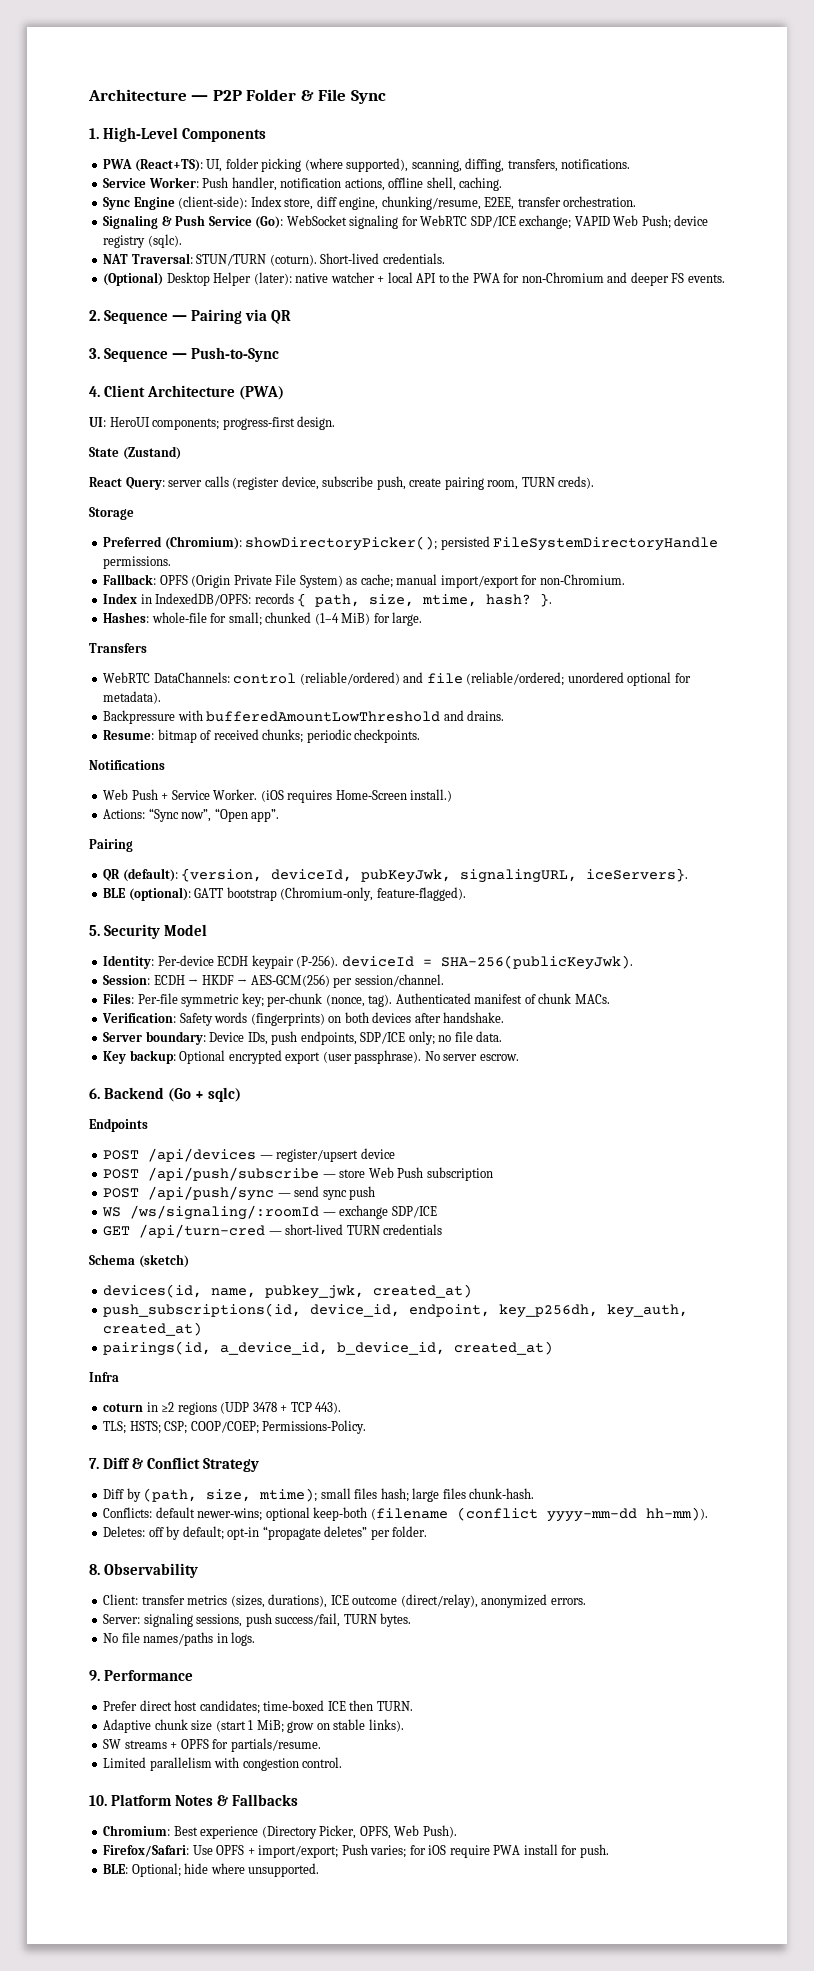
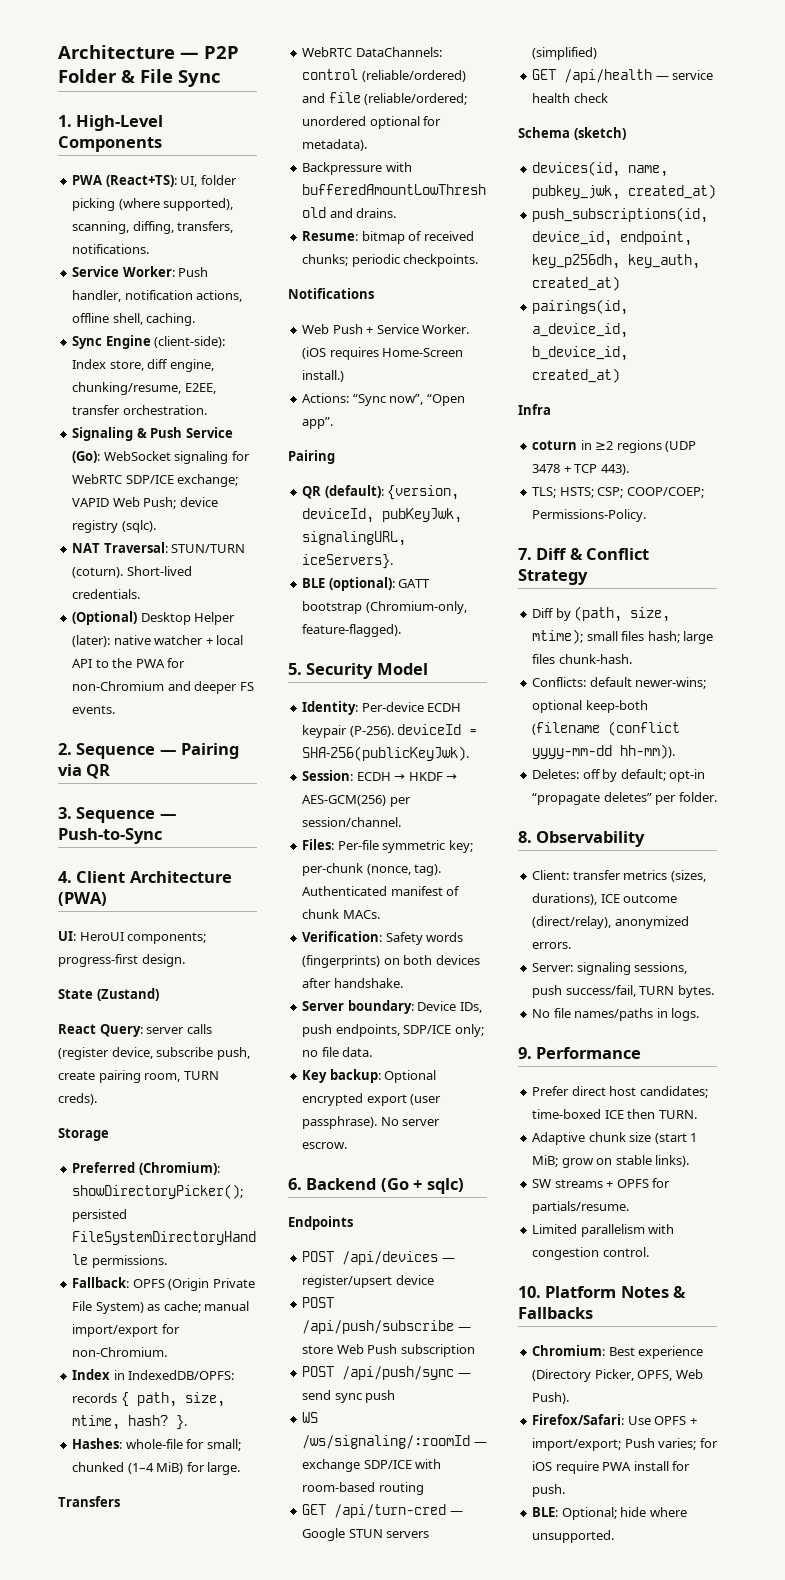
- WS /ws/signaling/:roomId — exchange SDP/ICE
+ WS /ws/signaling/:roomId — exchange SDP/ICE with room-based routing
- GET /api/turn-cred — short‑lived TURN credentials
+ GET /api/turn-cred — Google STUN servers (simplified)
+ GET /api/health — service health check

